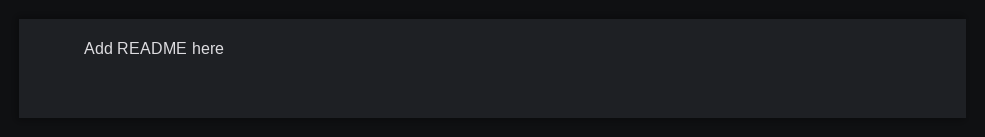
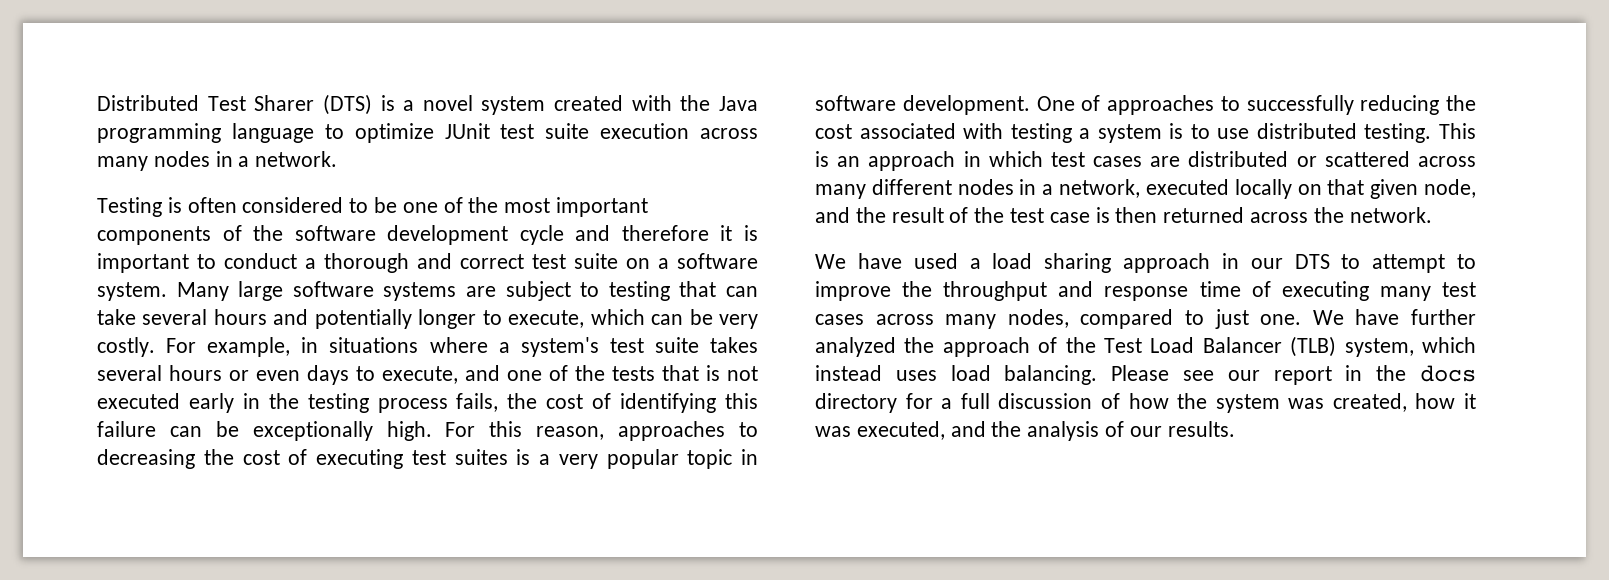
- Add README here
+ Distributed Test Sharer (DTS) is a novel system created with the Java programming language to optimize JUnit test suite execution across many nodes in a network.
+ Testing is often considered to be one of the most important components of the software development cycle and therefore it is important to conduct a thorough and correct test suite on a software system. Many large software systems are subject to testing that can take several hours and potentially longer to execute, which can be very costly. For example, in situations where a system's test suite takes several hours or even days to execute, and one of the tests that is not executed early in the testing process fails, the cost of identifying this failure can be exceptionally high. For this reason, approaches to decreasing the cost of executing test suites is a very popular topic in software development. One of approaches to successfully reducing the cost associated with testing a system is to use distributed testing. This is an approach in which test cases are distributed or scattered across many different nodes in a network, executed locally on that given node, and the result of the test case is then returned across the network.
+ We have used a load sharing approach in our DTS to attempt to improve the throughput and response time of executing many test cases across many nodes, compared to just one. We have further analyzed the approach of the Test Load Balancer (TLB) system, which instead uses load balancing. Please see our report in the docs directory for a full discussion of how the system was created, how it was executed, and the analysis of our results.

